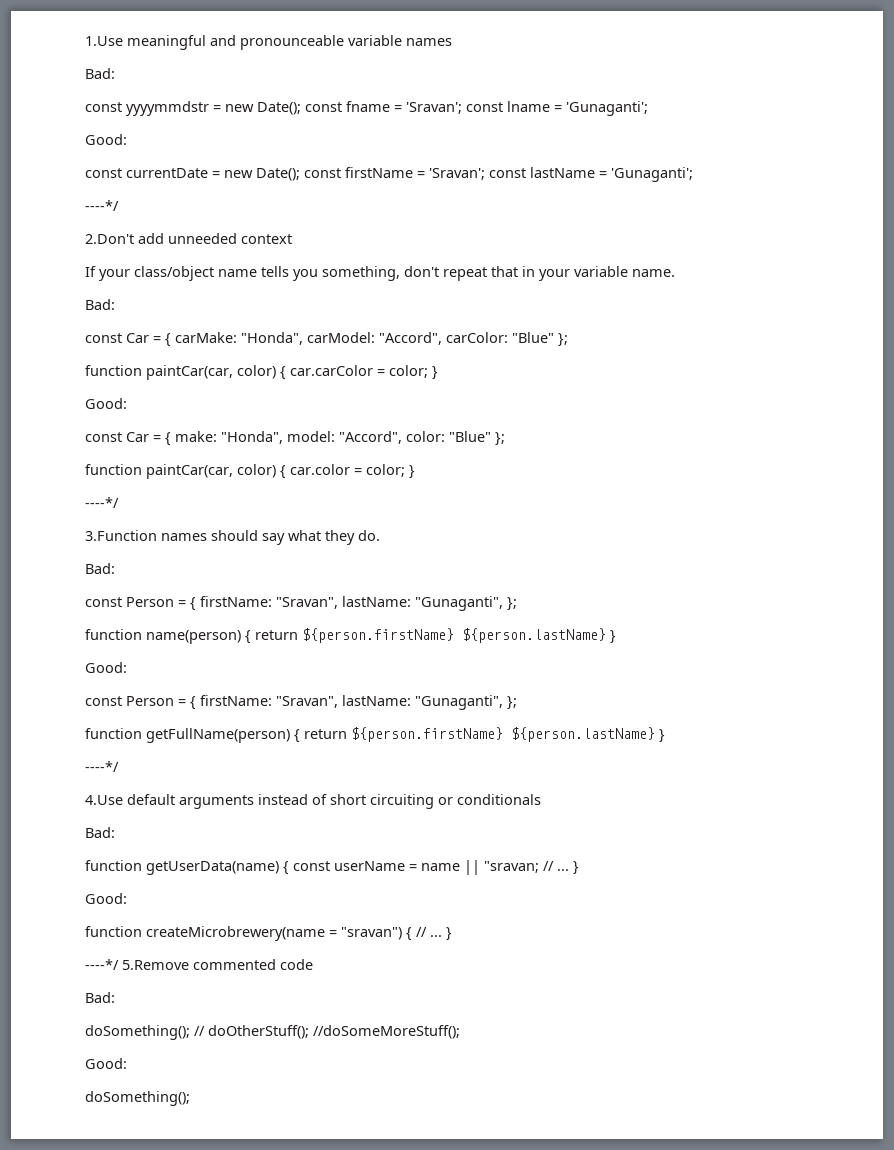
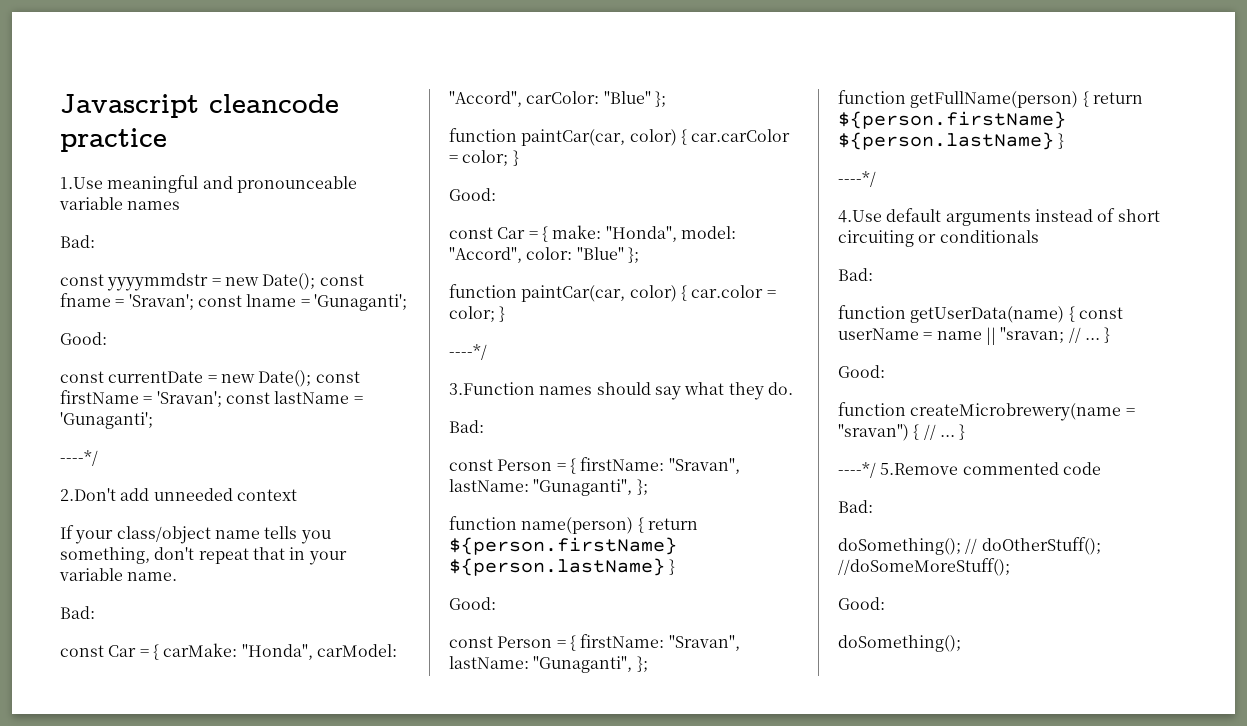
+ Javascript cleancode practice

